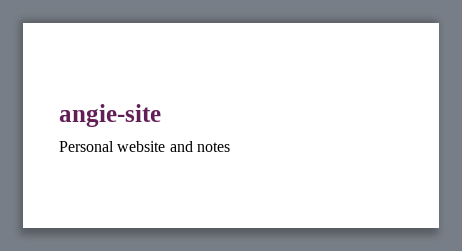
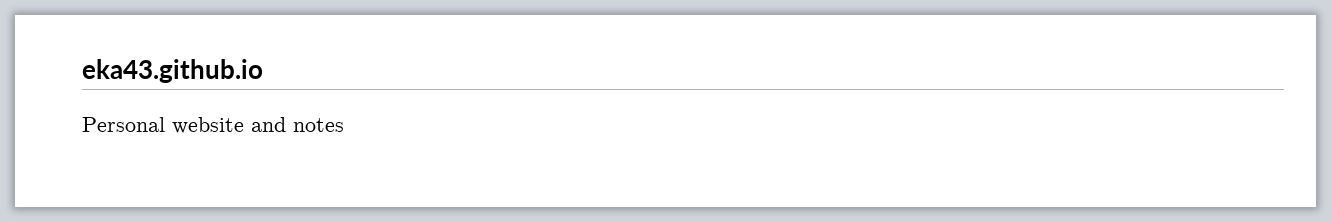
- angie-site
+ eka43.github.io

